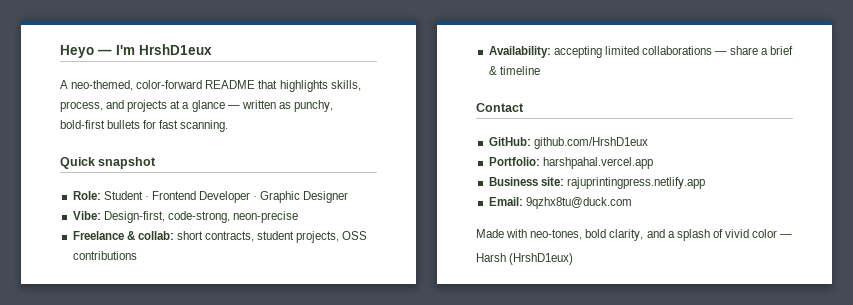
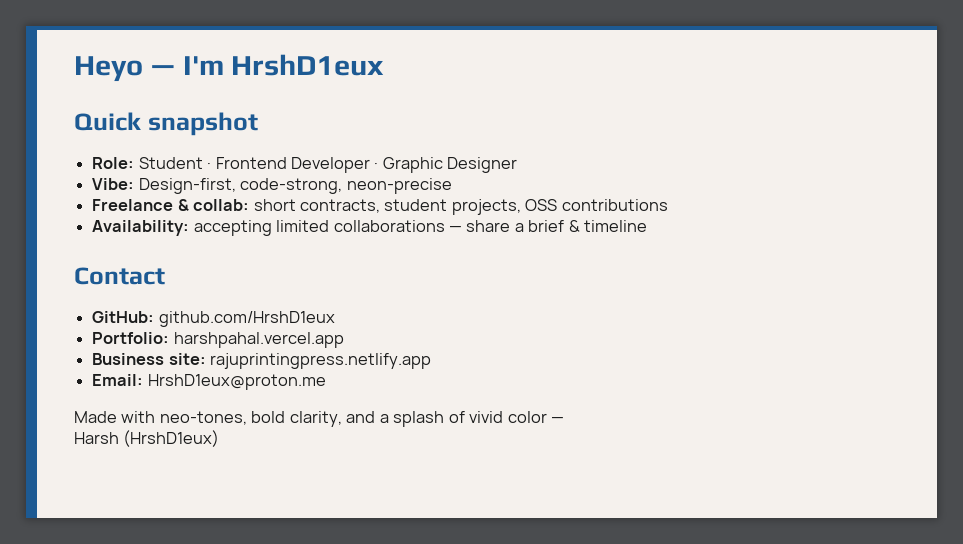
- A neo-themed, color-forward README that highlights skills, process, and projects at a glance — written as punchy, bold-first bullets for fast scanning.
- Email: 9qzhx8tu@duck.com
+ Email: HrshD1eux@proton.me

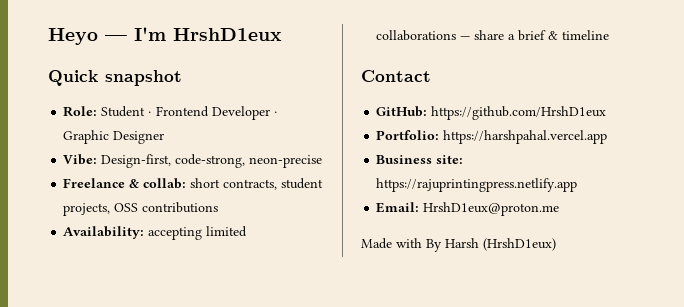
- GitHub: github.com/HrshD1eux
+ GitHub: https://github.com/HrshD1eux
- Portfolio: harshpahal.vercel.app
+ Portfolio: https://harshpahal.vercel.app
- Business site: rajuprintingpress.netlify.app
+ Business site: https://rajuprintingpress.netlify.app
- Made with neo-tones, bold clarity, and a splash of vivid color —
- Harsh (HrshD1eux)
+ Made with By Harsh (HrshD1eux)

